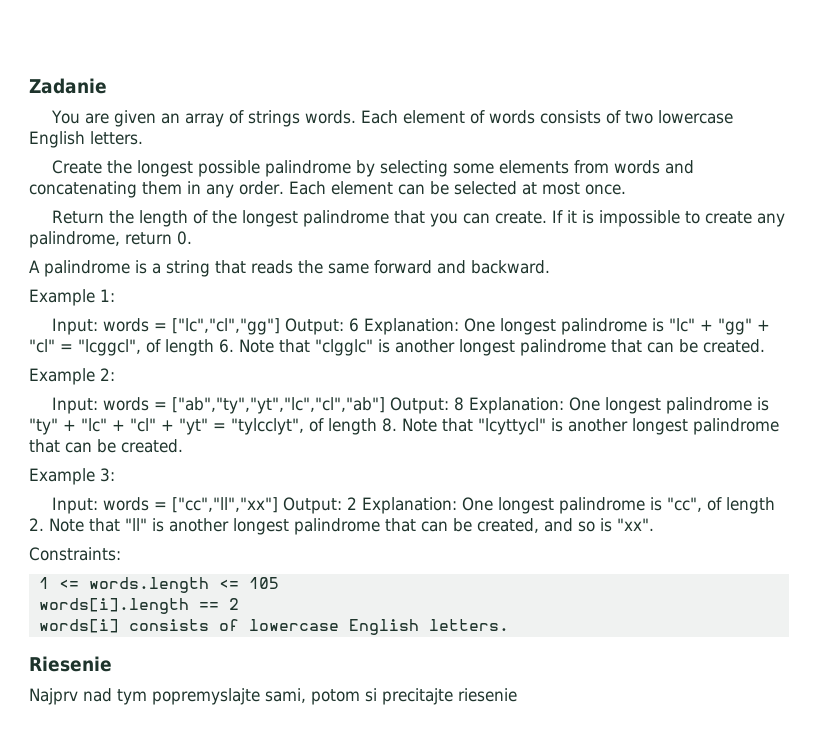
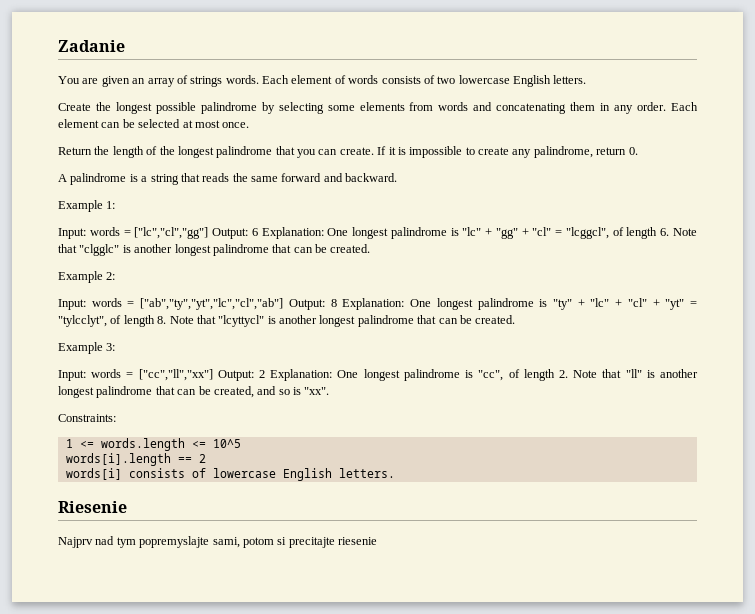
- 1 <= words.length <= 105
+ 1 <= words.length <= 10^5

